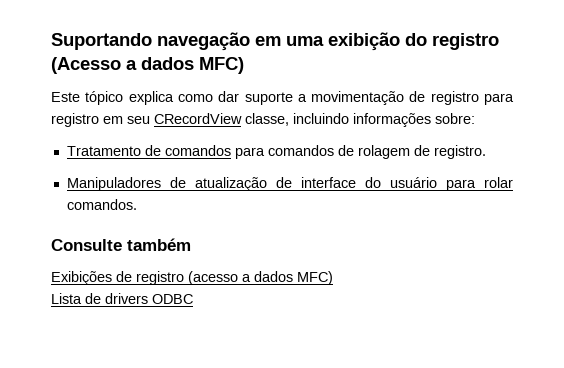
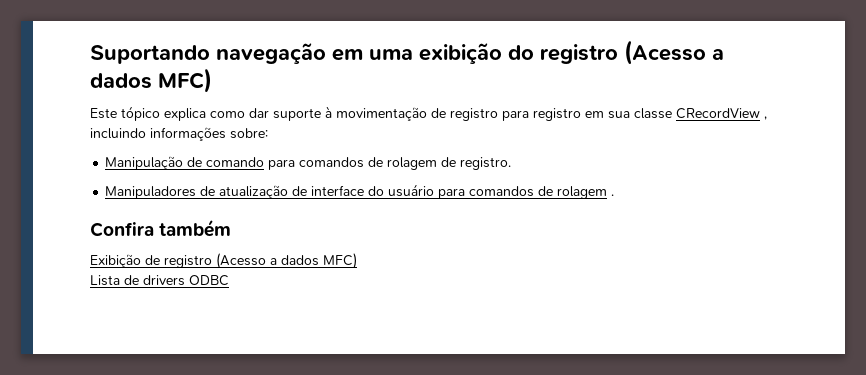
- Este tópico explica como dar suporte a movimentação de registro para registro em seu CRecordView classe, incluindo informações sobre:
+ Este tópico explica como dar suporte à movimentação de registro para registro em sua classe CRecordView , incluindo informações sobre:
- Tratamento de comandos para comandos de rolagem de registro.
+ Manipulação de comando para comandos de rolagem de registro.
- Manipuladores de atualização de interface do usuário para rolar comandos.
- Consulte também
+ Manipuladores de atualização de interface do usuário para comandos de rolagem .
+ Confira também
- Exibições de registro (acesso a dados MFC)
+ Exibição de registro (Acesso a dados MFC)

